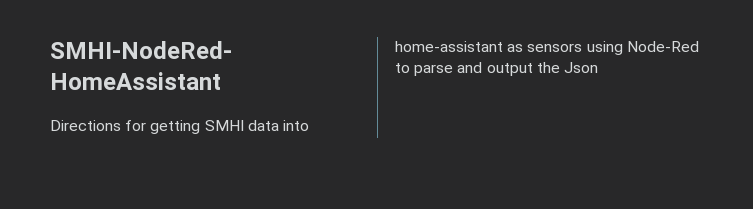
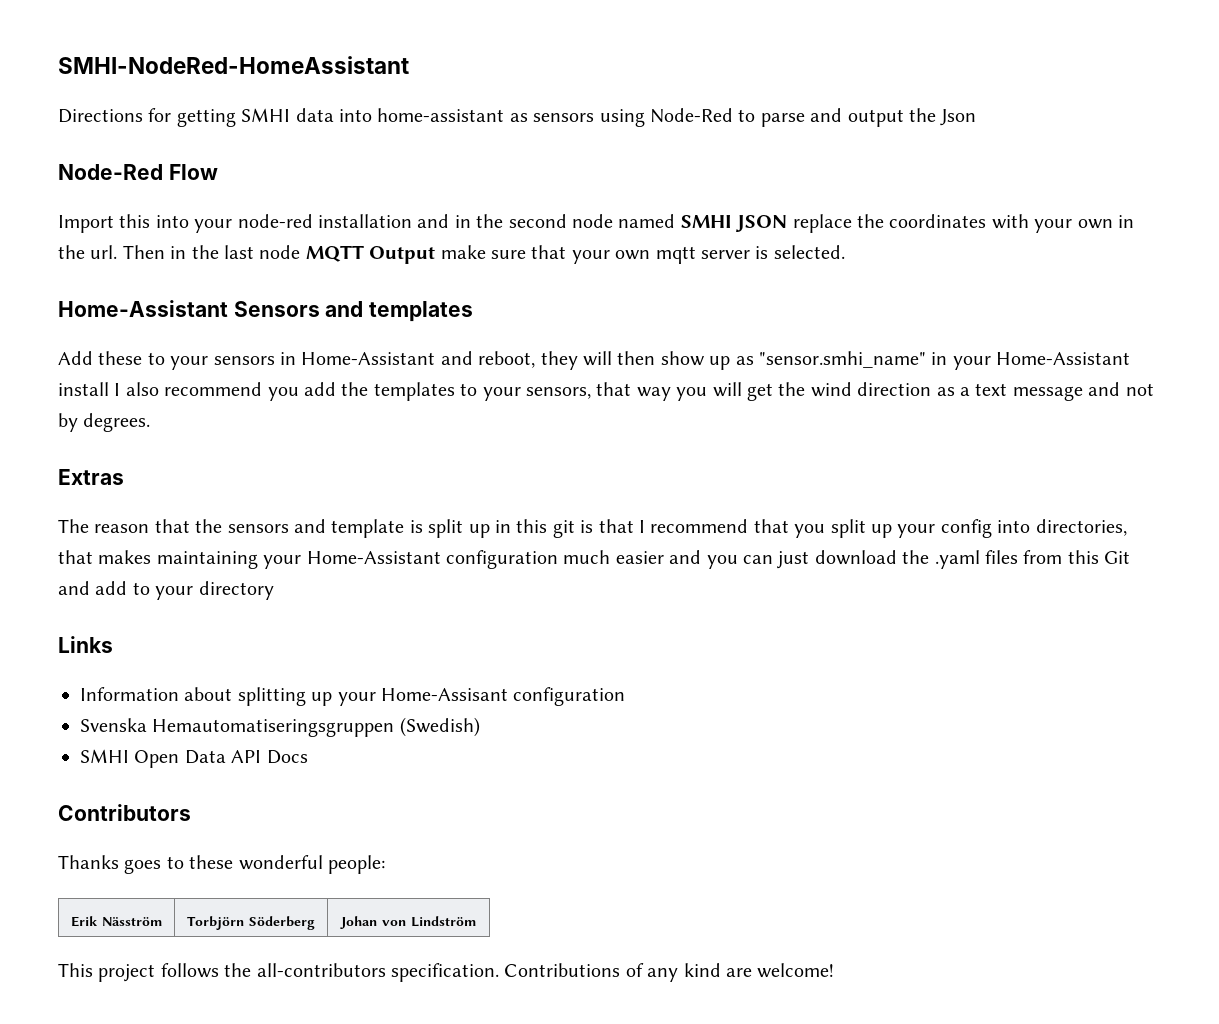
+ Node-Red Flow
+ Import this into your node-red installation and in the second node named SMHI JSON replace the coordinates with your own in the url. Then in the last node MQTT Output make sure that your own mqtt server is selected.
+ Home-Assistant Sensors and templates
+ Add these to your sensors in Home-Assistant and reboot, they will then show up as "sensor.smhi_name" in your Home-Assistant install I also recommend you add the templates to your sensors, that way you will get the wind direction as a text message and not by degrees.
+ Extras
+ The reason that the sensors and template is split up in this git is that I recommend that you split up your config into directories, that makes maintaining your Home-Assistant configuration much easier and you can just download the .yaml files from this Git and add to your directory
+ Links
+ Information about splitting up your Home-Assisant configuration
+ Svenska Hemautomatiseringsgruppen (Swedish)
+ SMHI Open Data API Docs
+ Contributors
+ Thanks goes to these wonderful people:
+ Erik Näsström | Torbjörn Söderberg | Johan von Lindström
+ This project follows the all-contributors specification. Contributions of any kind are welcome!

